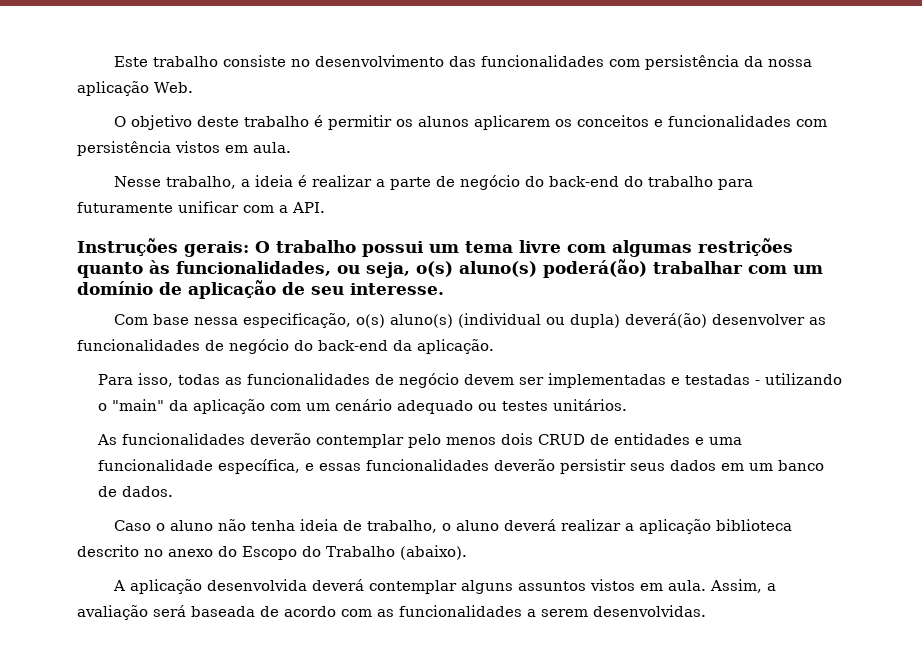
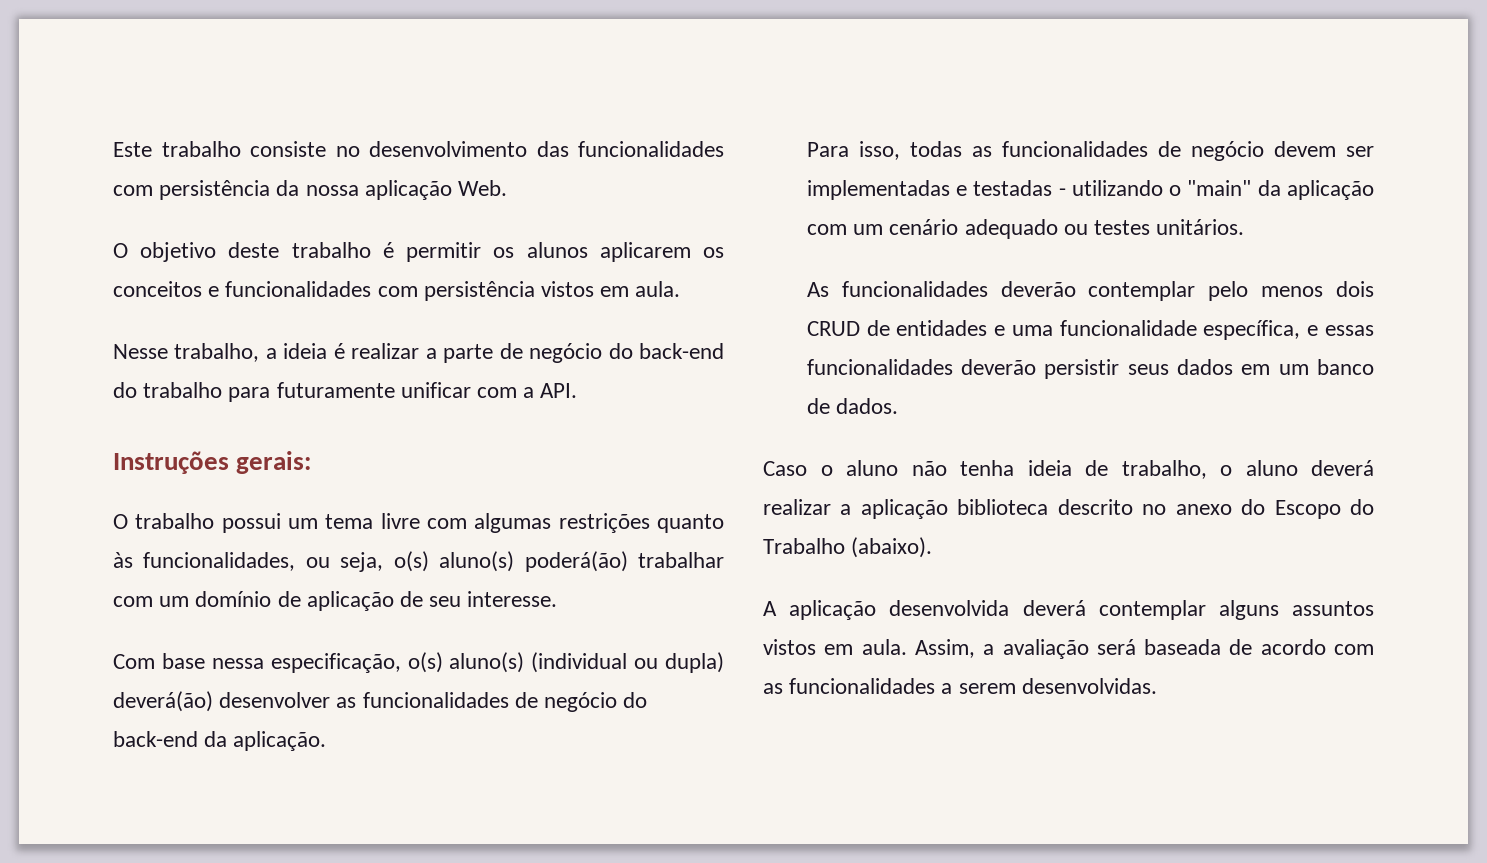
- Instruções gerais: O trabalho possui um tema livre com algumas restrições quanto às funcionalidades, ou seja, o(s) aluno(s) poderá(ão) trabalhar com um domínio de aplicação de seu interesse.
+ Instruções gerais:
+ O trabalho possui um tema livre com algumas restrições quanto às funcionalidades, ou seja, o(s) aluno(s) poderá(ão) trabalhar com um domínio de aplicação de seu interesse.

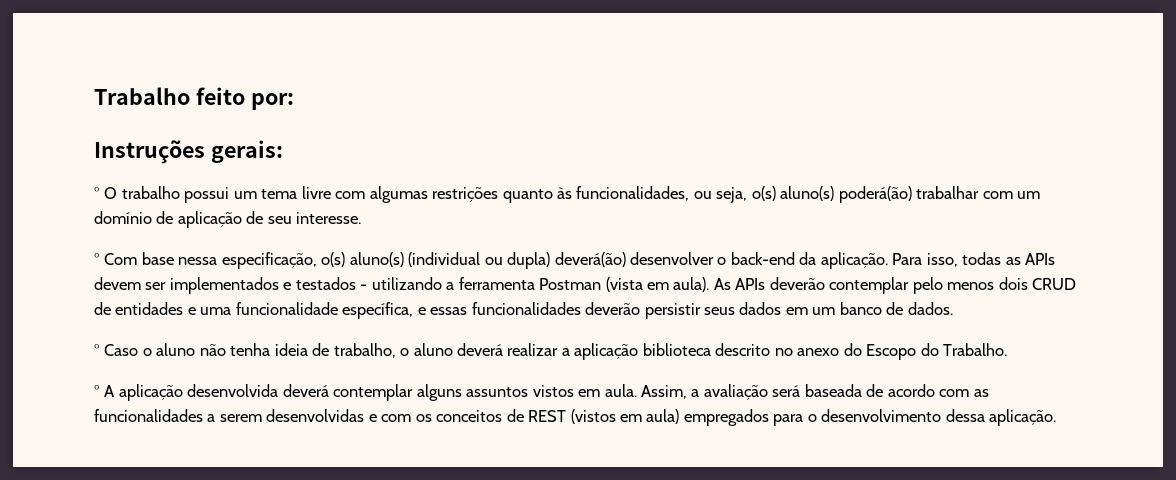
- Este trabalho consiste no desenvolvimento das funcionalidades com persistência da nossa aplicação Web.
- O objetivo deste trabalho é permitir os alunos aplicarem os conceitos e funcionalidades com persistência vistos em aula.
- Nesse trabalho, a ideia é realizar a parte de negócio do back-end do trabalho para futuramente unificar com a API.
+ Trabalho feito por:
- O trabalho possui um tema livre com algumas restrições quanto às funcionalidades, ou seja, o(s) aluno(s) poderá(ão) trabalhar com um domínio de aplicação de seu interesse.
+ ° O trabalho possui um tema livre com algumas restrições quanto às funcionalidades, ou seja, o(s) aluno(s) poderá(ão) trabalhar com um domínio de aplicação de seu interesse.
- Com base nessa especificação, o(s) aluno(s) (individual ou dupla) deverá(ão) desenvolver as funcionalidades de negócio do back-end da aplicação.
- Para isso, todas as funcionalidades de negócio devem ser implementadas e testadas - utilizando o "main" da aplicação com um cenário adequado ou testes unitários.
- As funcionalidades deverão contemplar pelo menos dois CRUD de entidades e uma funcionalidade específica, e essas funcionalidades deverão persistir seus dados em um banco de dados.
+ ° Com base nessa especificação, o(s) aluno(s) (individual ou dupla) deverá(ão) desenvolver o back-end da aplicação. Para isso, todas as APIs devem ser implementados e testados - utilizando a ferramenta Postman (vista em aula). As APIs deverão contemplar pelo menos dois CRUD de entidades e uma funcionalidade específica, e essas funcionalidades deverão persistir seus dados em um banco de dados.
- Caso o aluno não tenha ideia de trabalho, o aluno deverá realizar a aplicação biblioteca descrito no anexo do Escopo do Trabalho (abaixo).
- A aplicação desenvolvida deverá contemplar alguns assuntos vistos em aula.
+ ° Caso o aluno não tenha ideia de trabalho, o aluno deverá realizar a aplicação biblioteca descrito no anexo do Escopo do Trabalho.
+ ° A aplicação desenvolvida deverá contemplar alguns assuntos vistos em aula.
- Assim, a avaliação será baseada de acordo com as funcionalidades a serem desenvolvidas.
+ Assim, a avaliação será baseada de acordo com as funcionalidades a serem desenvolvidas e com os conceitos de REST (vistos em aula) empregados para o desenvolvimento dessa aplicação.

